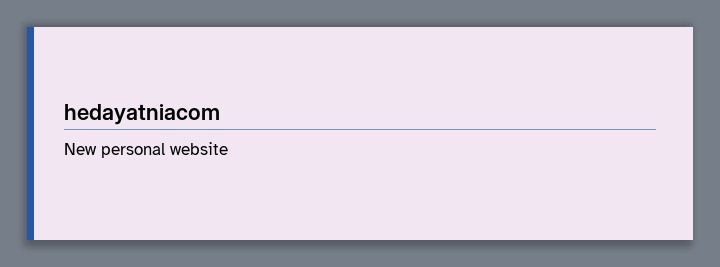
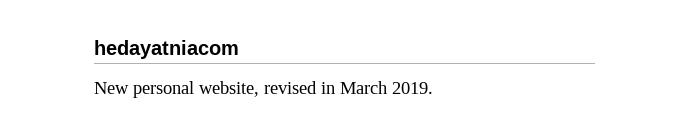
- New personal website
+ New personal website, revised in March 2019.

